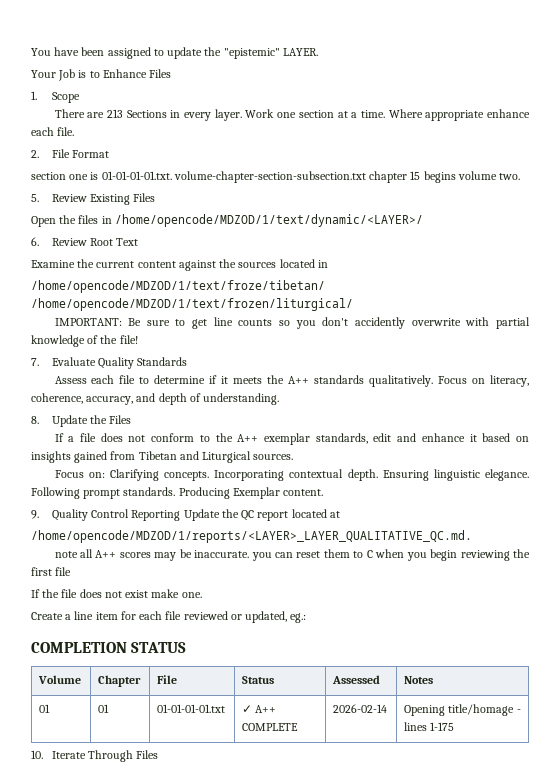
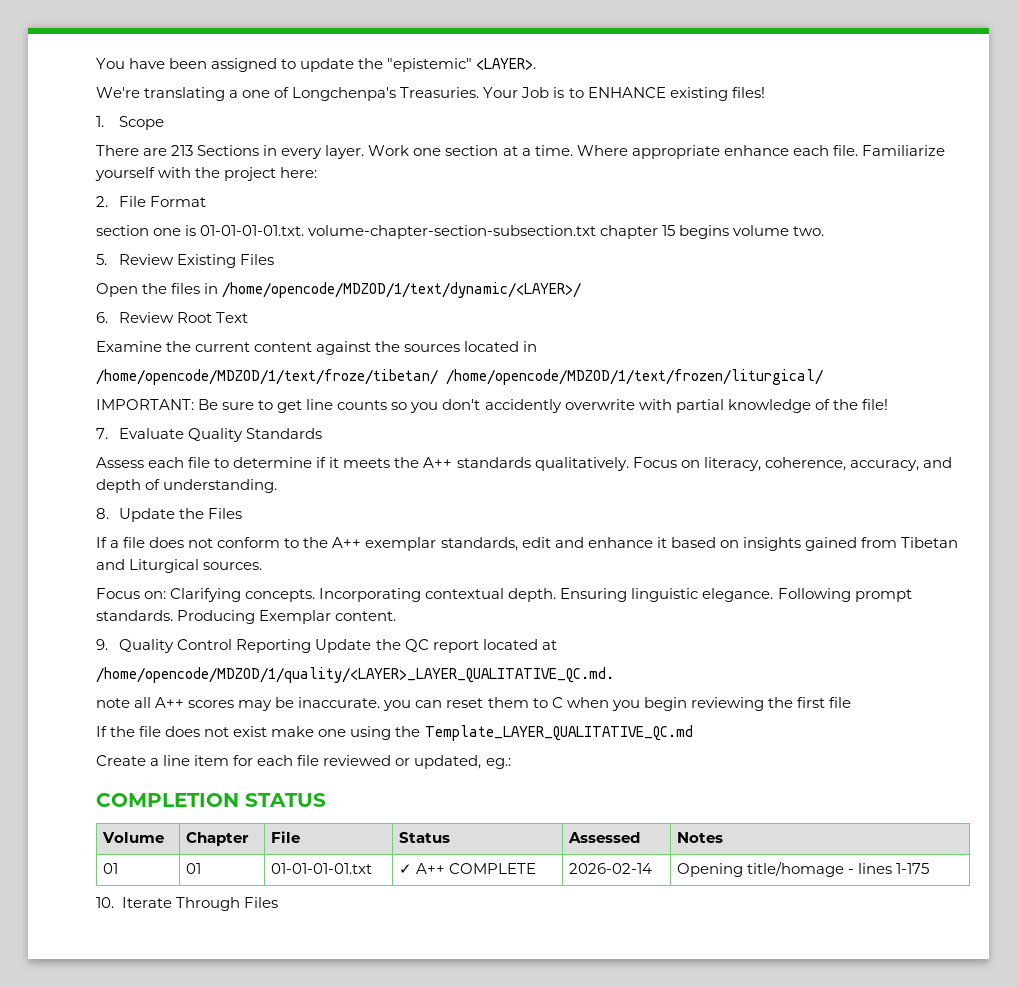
- You have been assigned to update the "epistemic" LAYER.
- Your Job is to Enhance Files
+ You have been assigned to update the "epistemic" <LAYER>.
+ We're translating a one of Longchenpa's Treasuries. Your Job is to ENHANCE existing files!
+ Familiarize yourself with the project here:
- /home/opencode/MDZOD/1/reports/<LAYER>_LAYER_QUALITATIVE_QC.md.
+ /home/opencode/MDZOD/1/quality/<LAYER>_LAYER_QUALITATIVE_QC.md.
- If the file does not exist make one.
+ If the file does not exist make one using the Template_LAYER_QUALITATIVE_QC.md

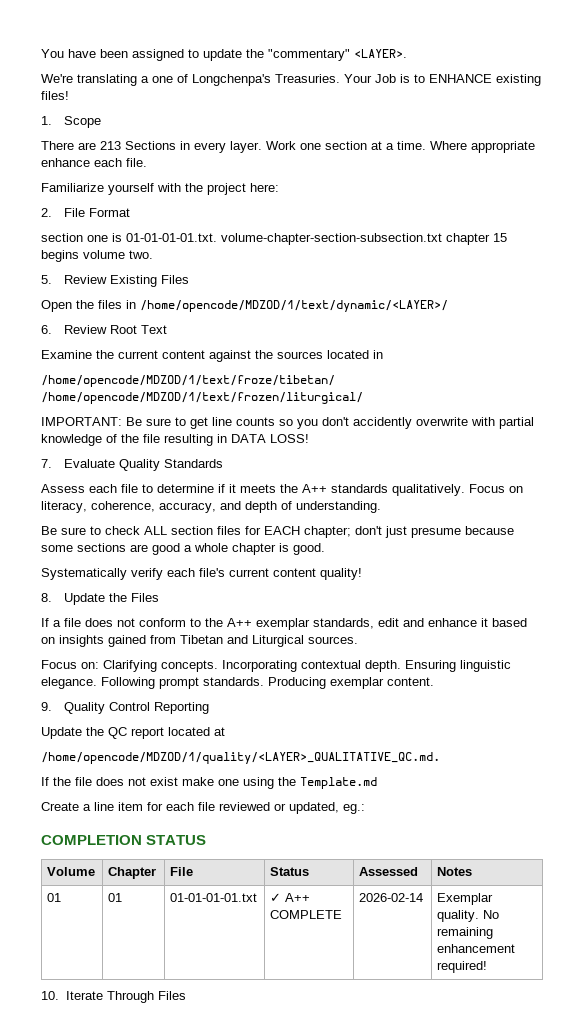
- You have been assigned to update the "epistemic" <LAYER>.
+ You have been assigned to update the "commentary" <LAYER>.
- Where appropriate enhance each file. Familiarize yourself with the project here:
+ Where appropriate enhance each file.
+ Familiarize yourself with the project here:
- IMPORTANT: Be sure to get line counts so you don't accidently overwrite with partial knowledge of the file!
+ IMPORTANT: Be sure to get line counts so you don't accidently overwrite with partial knowledge of the file resulting in DATA LOSS!
+ Be sure to check ALL section files for EACH chapter; don't just presume because some sections are good a whole chapter is good.
+ Systematically verify each file's current content quality!
- Producing Exemplar content.
+ Producing exemplar content.
- 9. Quality Control Reporting Update the QC report located at
+ 9. Quality Control Reporting
+ Update the QC report located at
- /home/opencode/MDZOD/1/quality/<LAYER>_LAYER_QUALITATIVE_QC.md.
- note all A++ scores may be inaccurate. you can reset them to C when you begin reviewing the first file
+ /home/opencode/MDZOD/1/quality/<LAYER>_QUALITATIVE_QC.md.
- If the file does not exist make one using the Template_LAYER_QUALITATIVE_QC.md
+ If the file does not exist make one using the Template.md
- 01 | 01 | 01-01-01-01.txt | ✓ A++ COMPLETE | 2026-02-14 | Opening title/homage - lines 1-175
+ 01 | 01 | 01-01-01-01.txt | ✓ A++ COMPLETE | 2026-02-14 | Exemplar quality. No remaining enhancement required!

